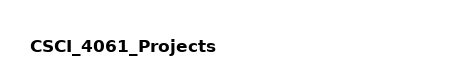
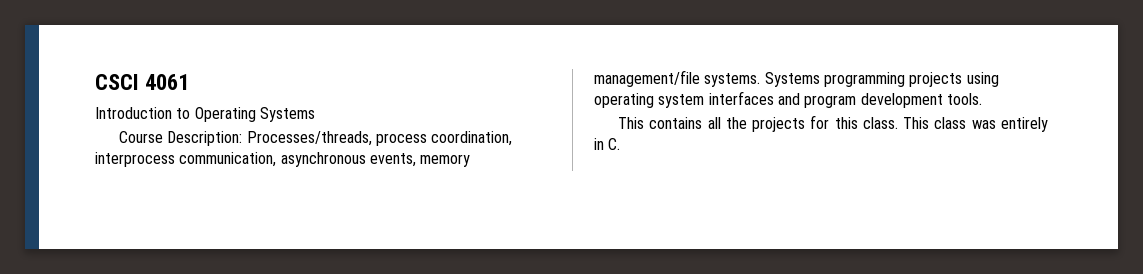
- CSCI_4061_Projects
+ CSCI 4061
+ Introduction to Operating Systems
+ Course Description: Processes/threads, process coordination, interprocess communication, asynchronous events, memory management/file systems. Systems programming projects using operating system interfaces and program development tools.
+ This contains all the projects for this class. This class was entirely in C.

